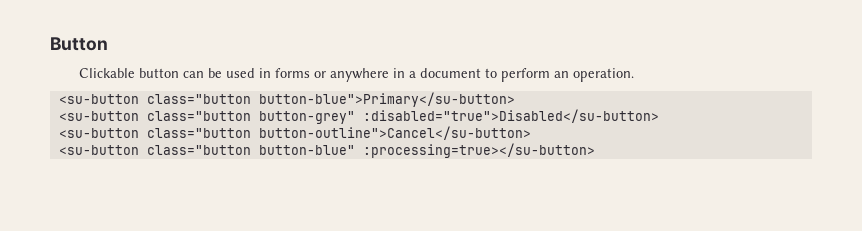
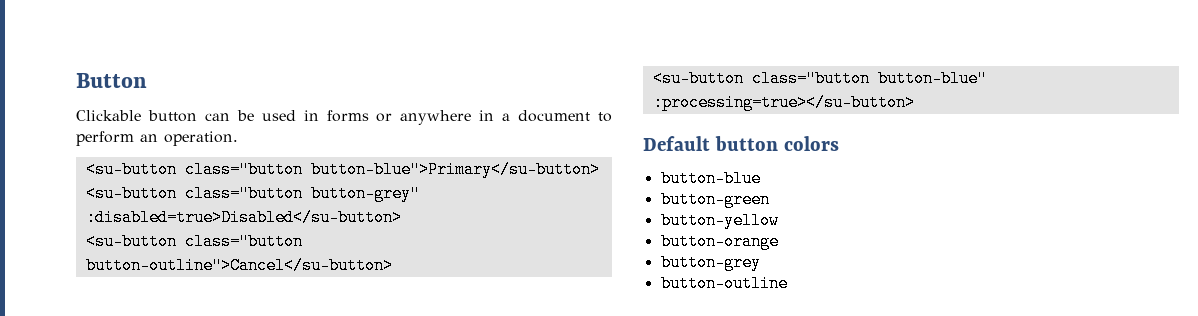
- <su-button class="button button-grey" :disabled="true">Disabled</su-button>
+ <su-button class="button button-grey" :disabled=true>Disabled</su-button>
+ Default button colors
+ button-blue
+ button-green
+ button-yellow
+ button-orange
+ button-grey
+ button-outline

